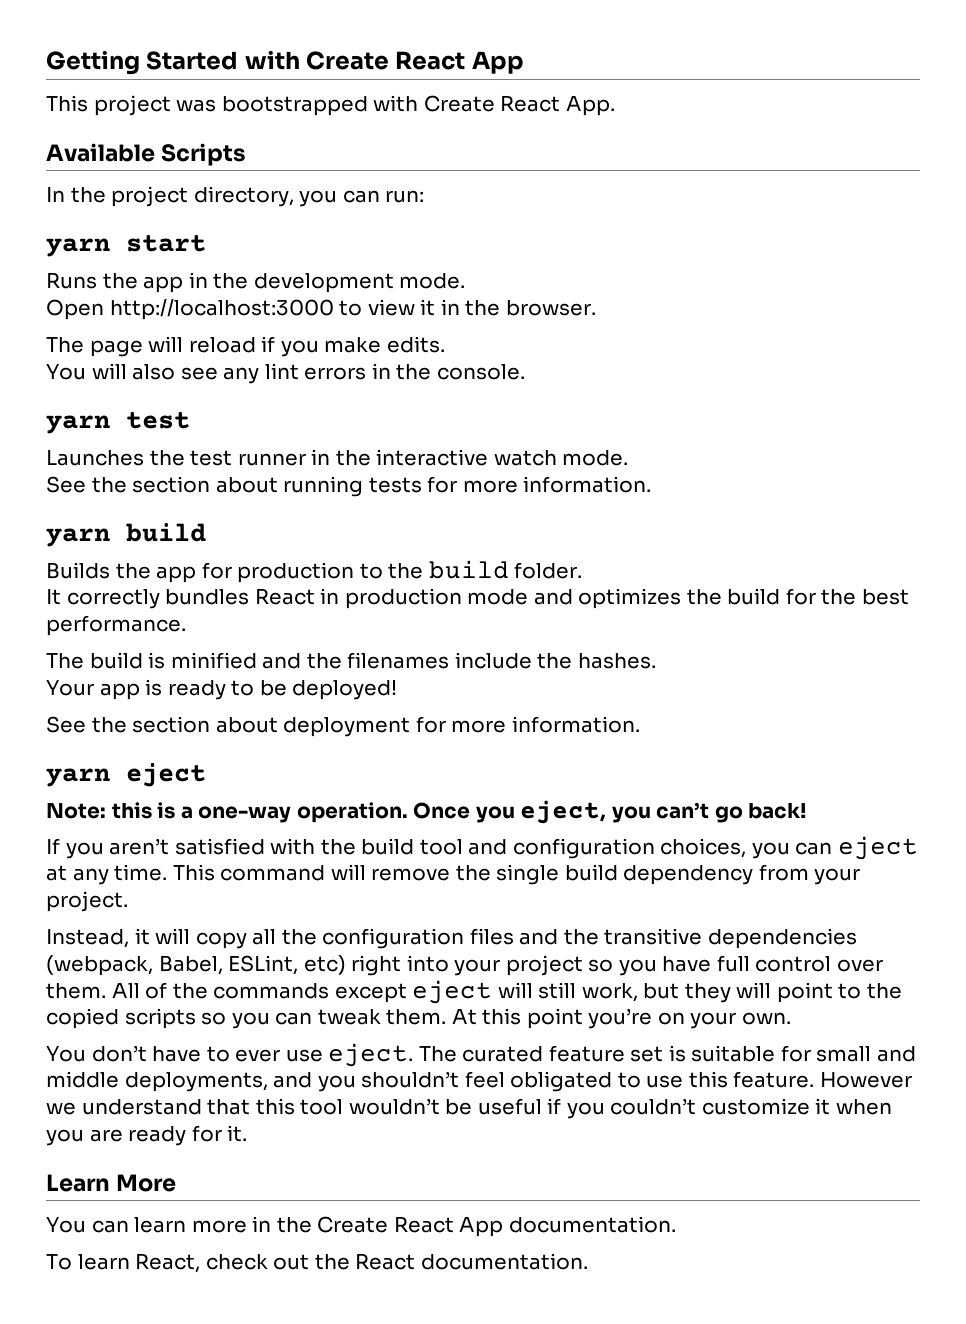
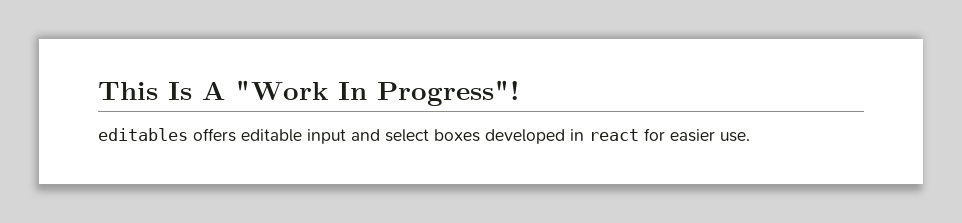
- Getting Started with Create React App
- This project was bootstrapped with Create React App.
- Available Scripts
- In the project directory, you can run:
- yarn start
- Runs the app in the development mode.
- Open http://localhost:3000 to view it in the browser.
- The page will reload if you make edits.
- You will also see any lint errors in the console.
- yarn test
- Launches the test runner in the interactive watch mode.
- See the section about running tests for more information.
- yarn build
- Builds the app for production to the build folder.
- It correctly bundles React in production mode and optimizes the build for the best performance.
- The build is minified and the filenames include the hashes.
- Your app is ready to be deployed!
- See the section about deployment for more information.
- yarn eject
- Note: this is a one-way operation. Once you eject, you can’t go back!
- If you aren’t satisfied with the build tool and configuration choices, you can eject at any time. This command will remove the single build dependency from your project.
- Instead, it will copy all the configuration files and the transitive dependencies (webpack, Babel, ESLint, etc) right into your project so you have full control over them. All of the commands except eject will still work, but they will point to the copied scripts so you can tweak them. At this point you’re on your own.
- You don’t have to ever use eject. The curated feature set is suitable for small and middle deployments, and you shouldn’t feel obligated to use this feature. However we understand that this tool wouldn’t be useful if you couldn’t customize it when you are ready for it.
- Learn More
- You can learn more in the Create React App documentation.
- To learn React, check out the React documentation.
+ This Is A "Work In Progress"!
+ editables offers editable input and select boxes developed in react for easier use.

